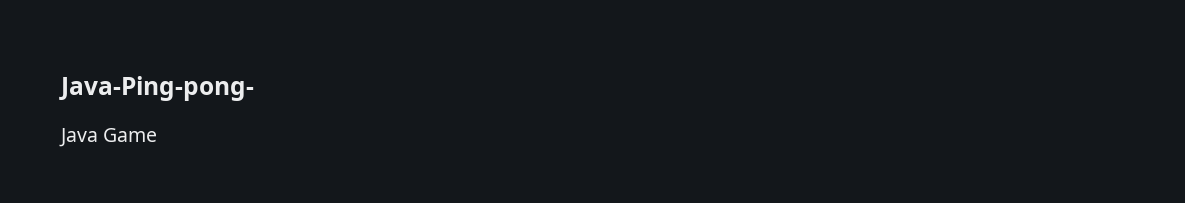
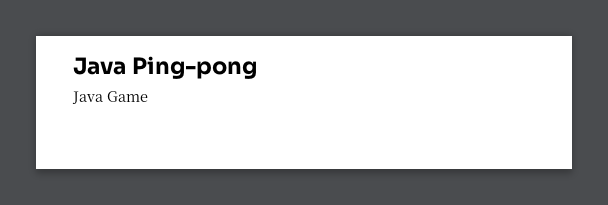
- Java-Ping-pong-
+ Java Ping-pong

